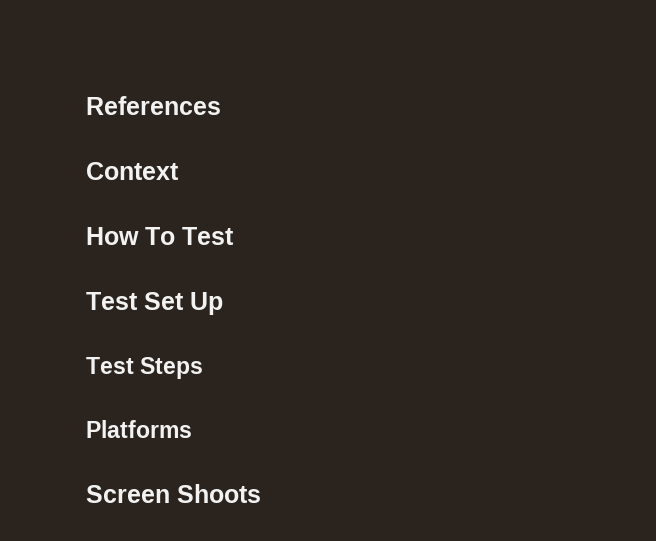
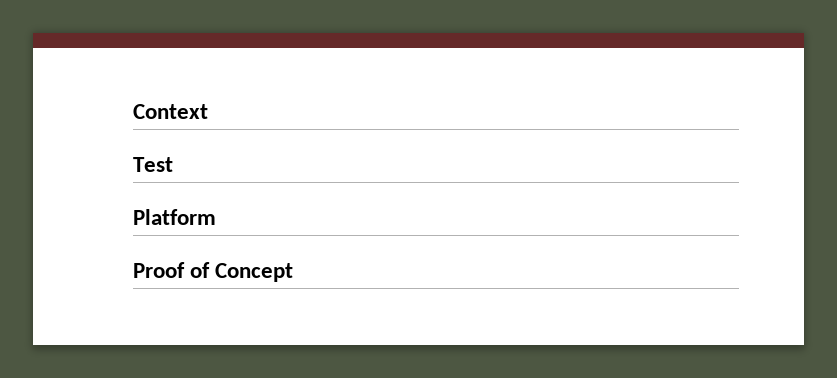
- References
- How To Test
+ Test
- Test Set Up
- Test Steps
- Platforms
- Screen Shoots
+ Platform
+ Proof of Concept

